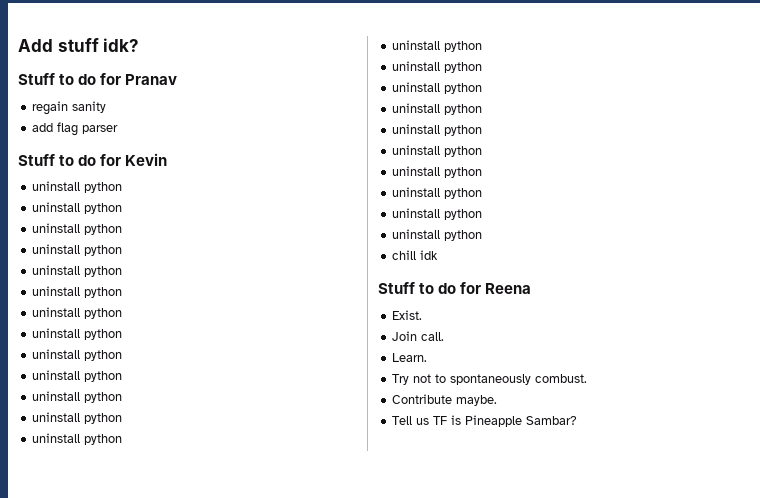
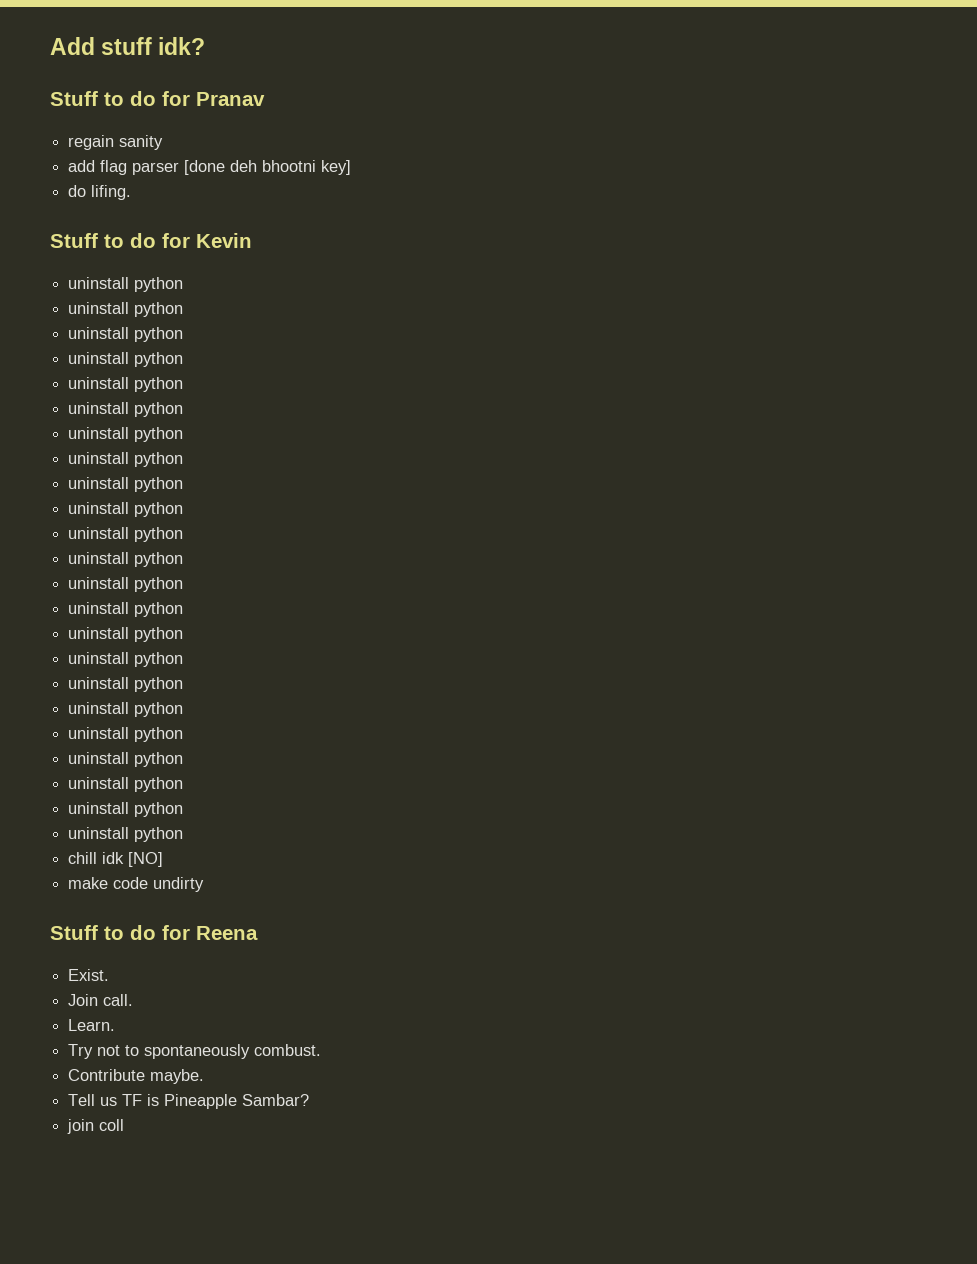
- add flag parser
+ add flag parser [done deh bhootni key]
+ do lifing.
- chill idk
+ chill idk [NO]
+ make code undirty
+ join coll

